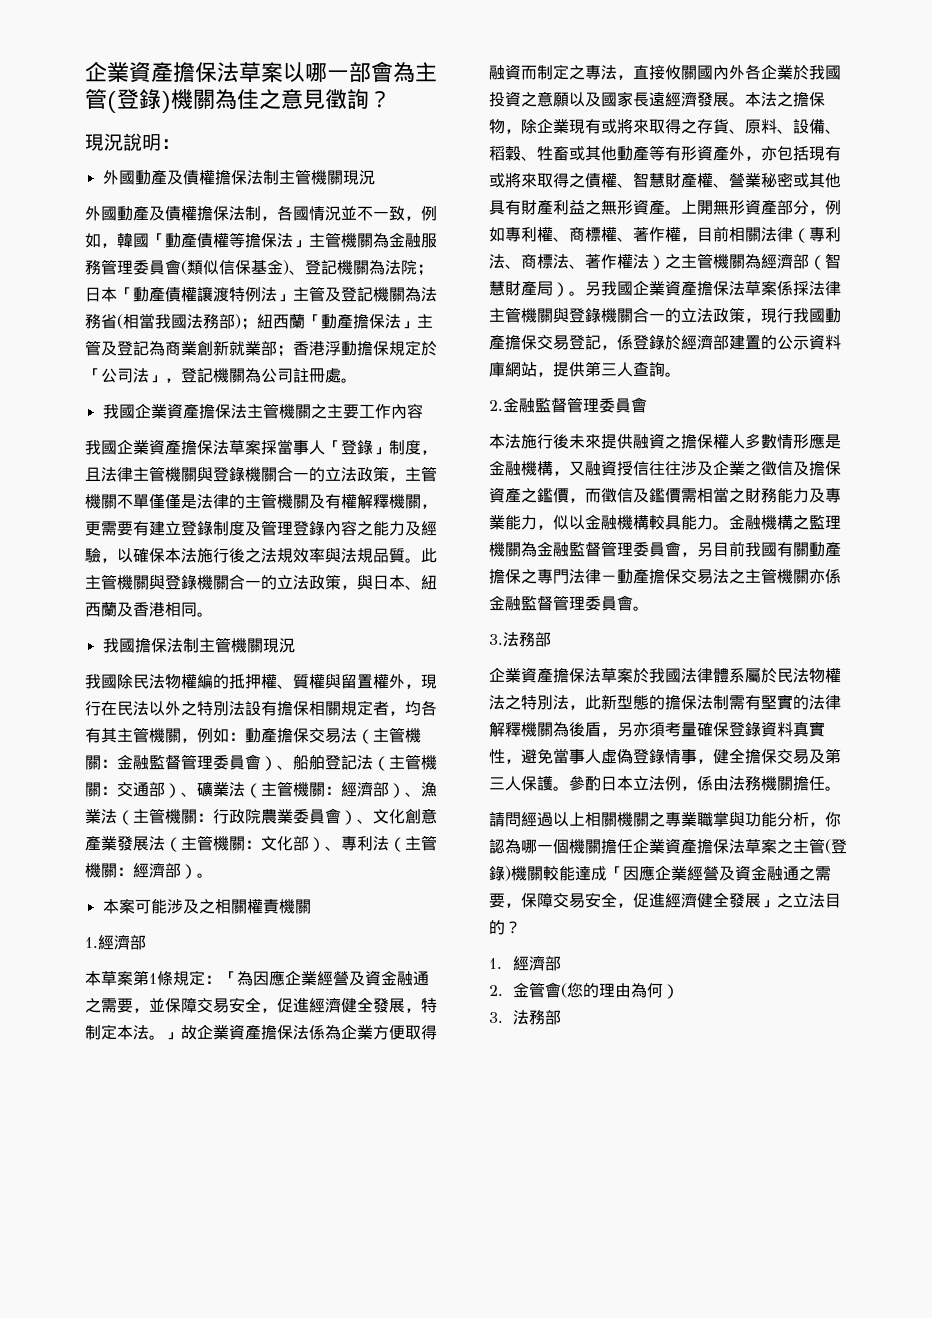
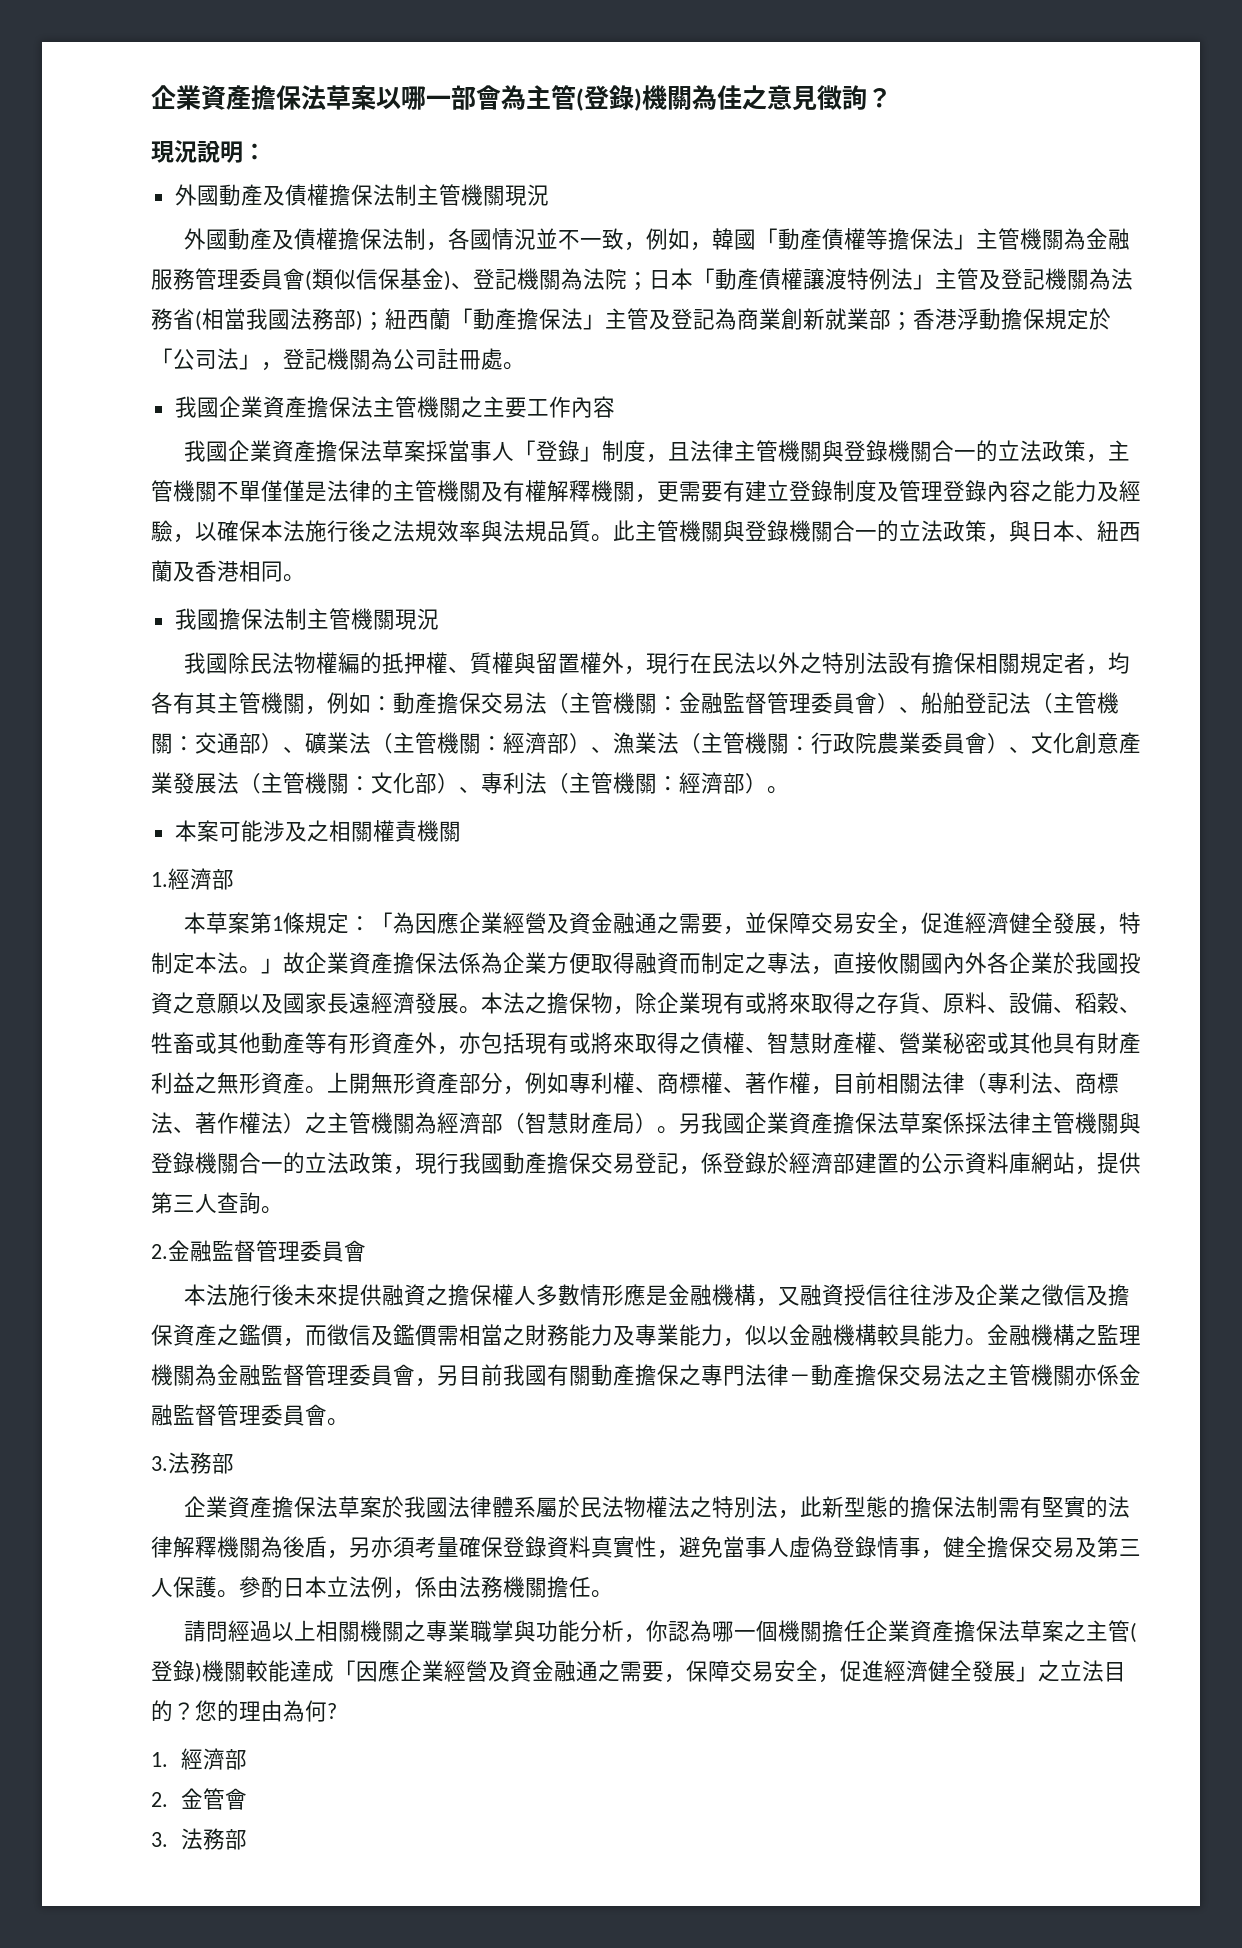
+ 您的理由為何?
- 2.金管會(您的理由為何）
+ 2.金管會

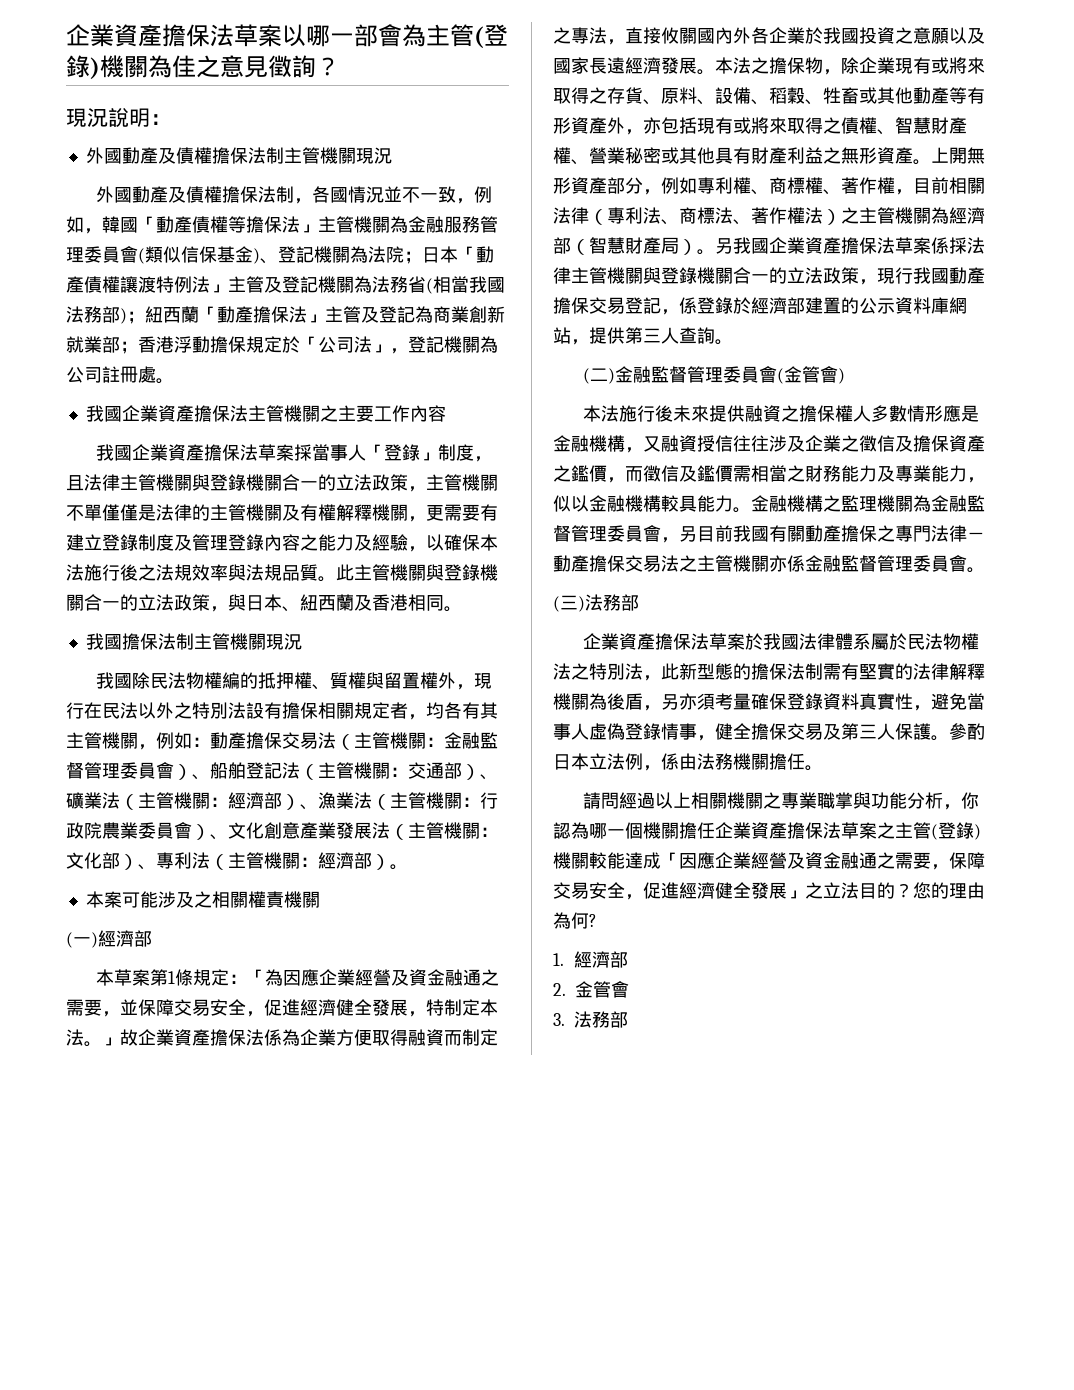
  本案可能涉及之相關權責機關
- 1.經濟部
+ (一)經濟部
- 2.金融監督管理委員會
+ (二)金融監督管理委員會(金管會)
  金融機構之監理機關為金融監督管理委員會，另目前我國有關動產擔保之專門法律－動產擔保交易法之主管機關亦係金融監督管理委員會。
- 3.法務部
+ (三)法務部

